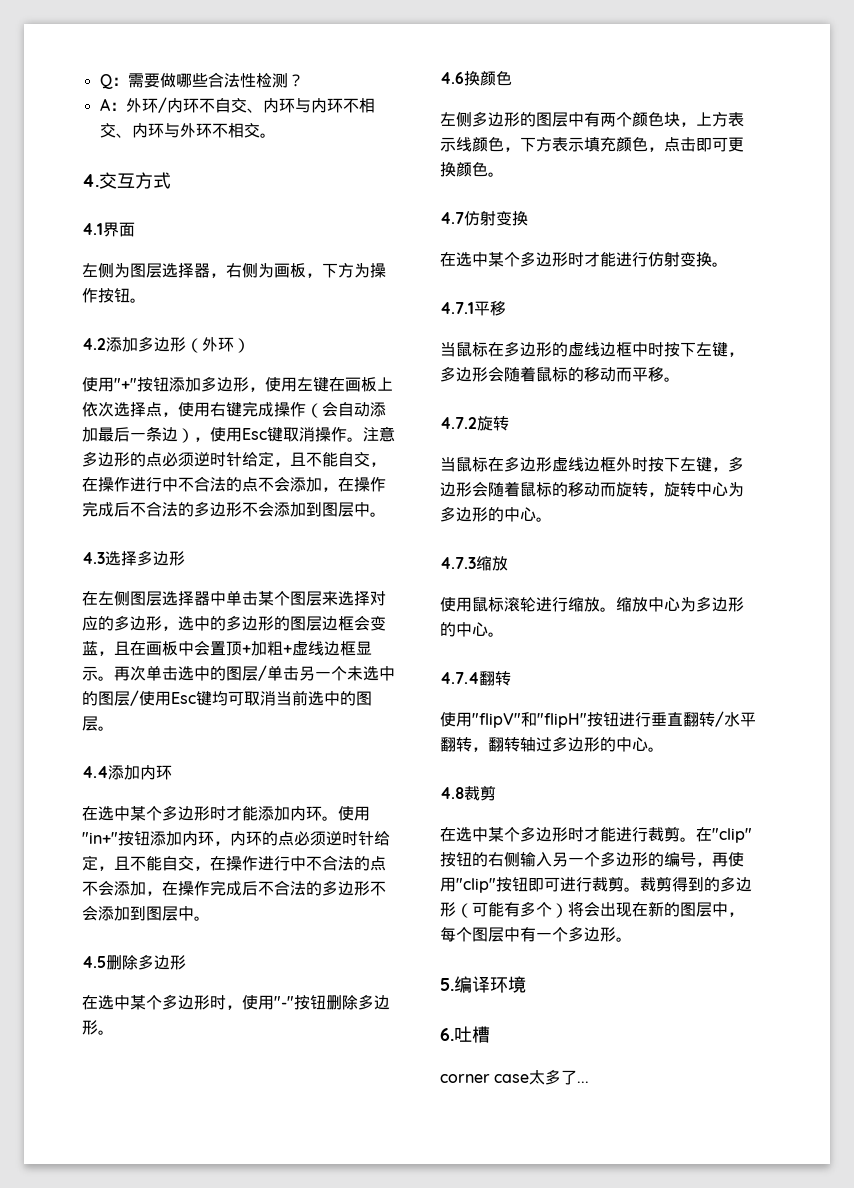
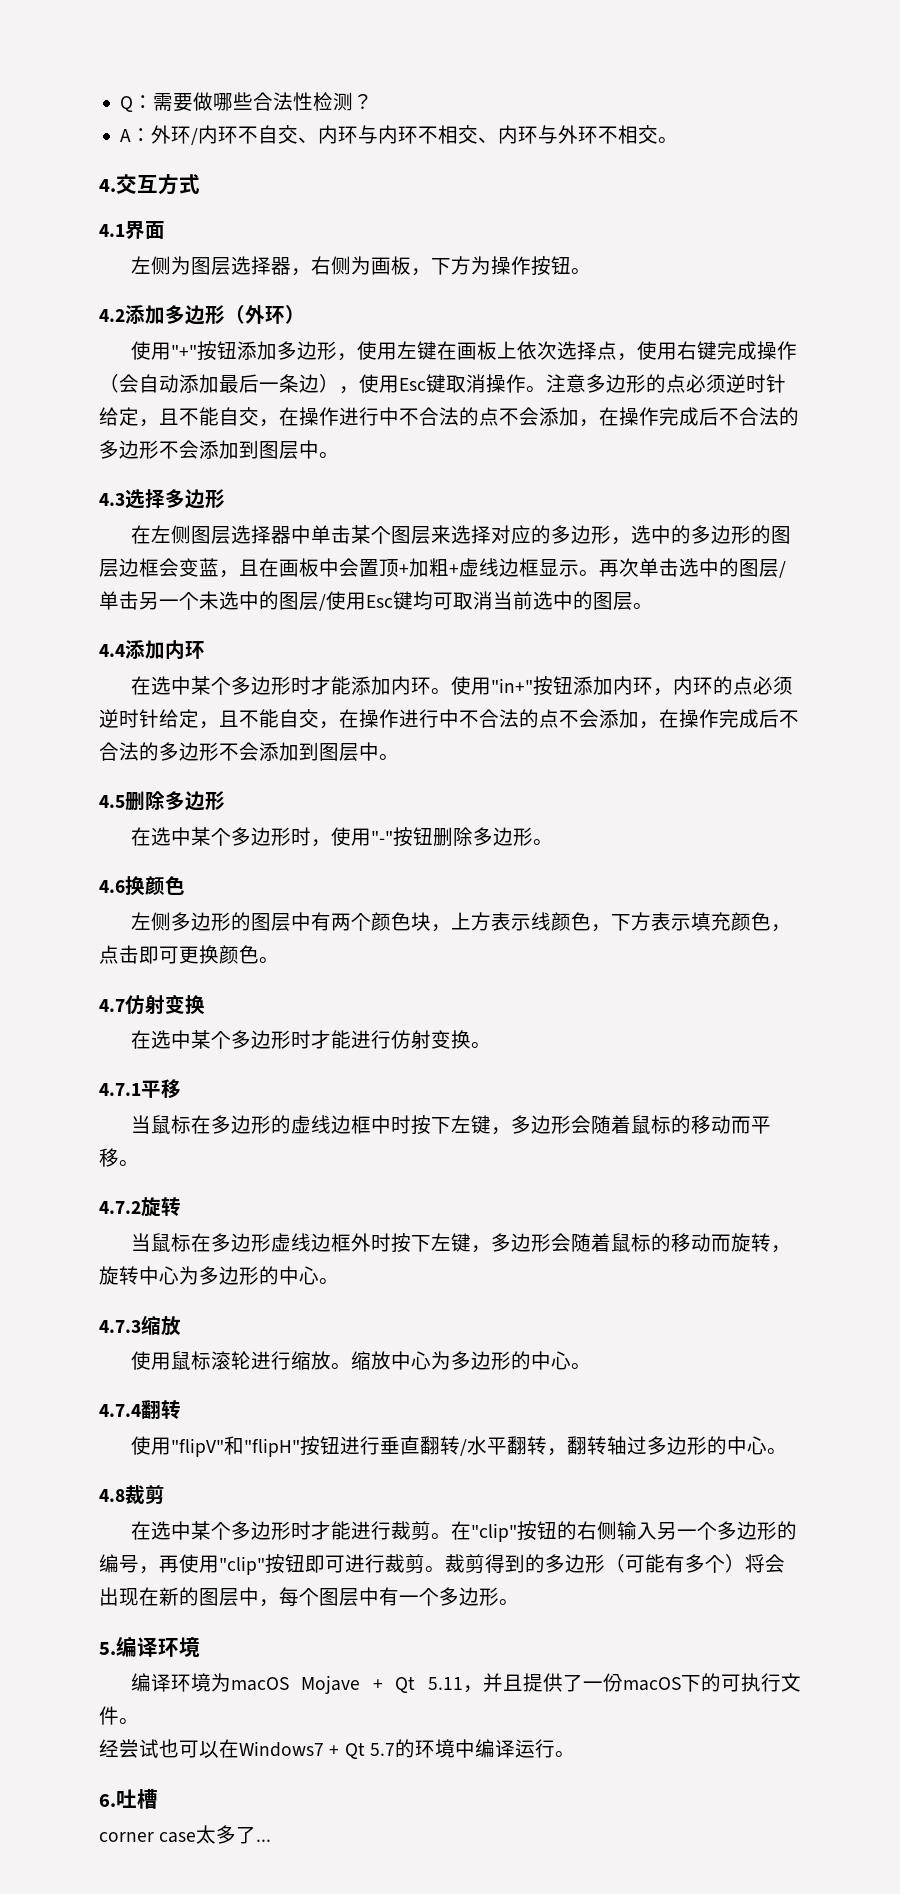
+ 编译环境为macOS Mojave + Qt 5.11，并且提供了一份macOS下的可执行文件。
+ 经尝试也可以在Windows7 + Qt 5.7的环境中编译运行。

